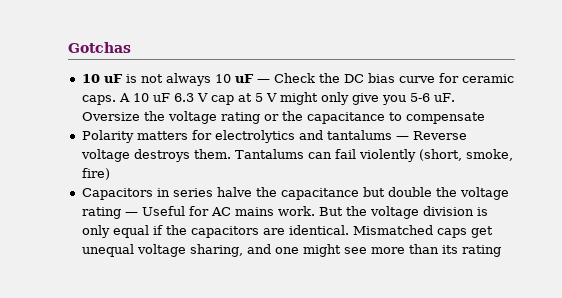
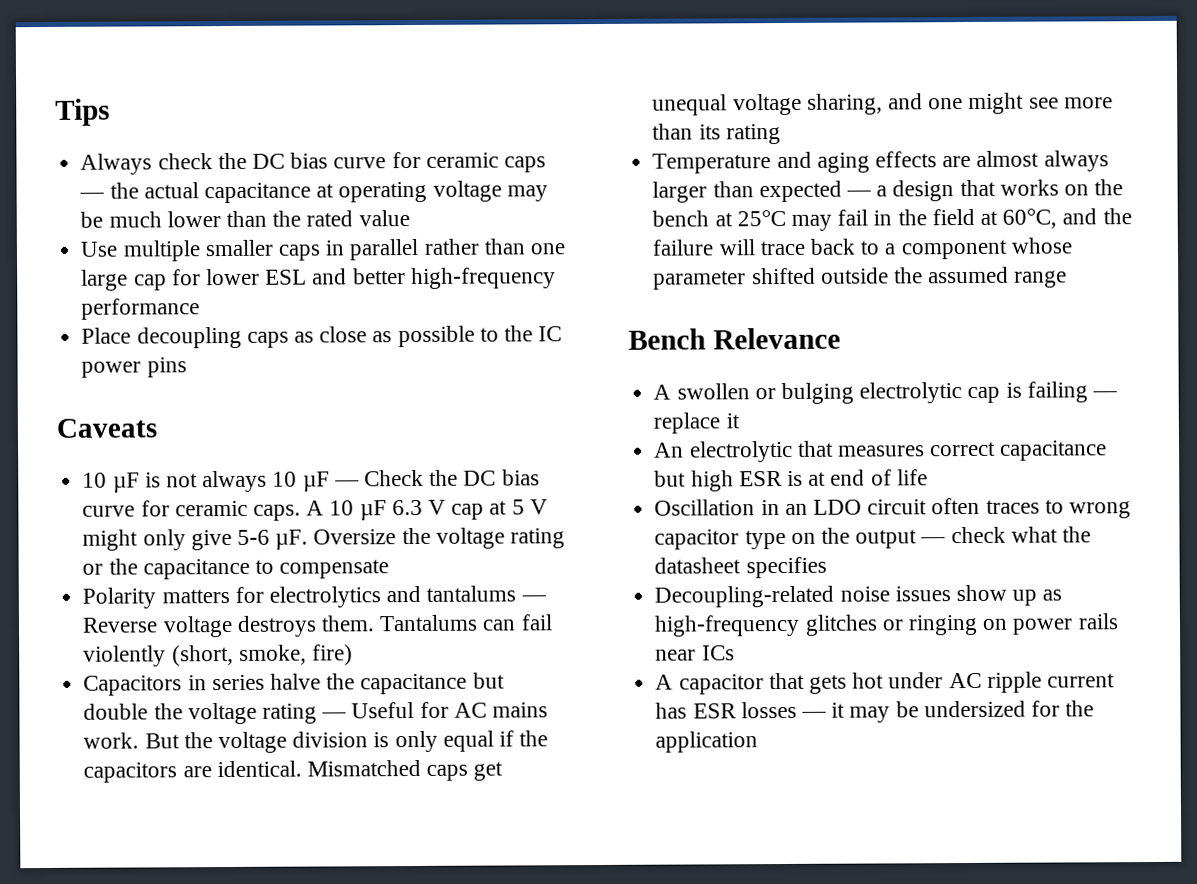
- Gotchas
- 10 uF is not always 10 uF — Check the DC bias curve for ceramic caps.
+ Tips
+ Always check the DC bias curve for ceramic caps — the actual capacitance at operating voltage may be much lower than the rated value
+ Use multiple smaller caps in parallel rather than one large cap for lower ESL and better high-frequency performance
+ Place decoupling caps as close as possible to the IC power pins
+ Caveats
+ 10 µF is not always 10 µF — Check the DC bias curve for ceramic caps.
- A 10 uF 6.3 V cap at 5 V might only give you 5-6 uF.
+ A 10 µF 6.3 V cap at 5 V might only give 5-6 µF.
+ Temperature and aging effects are almost always larger than expected — a design that works on the bench at 25°C may fail in the field at 60°C, and the failure will trace back to a component whose parameter shifted outside the assumed range
+ Bench Relevance
+ A swollen or bulging electrolytic cap is failing — replace it
+ An electrolytic that measures correct capacitance but high ESR is at end of life
+ Oscillation in an LDO circuit often traces to wrong capacitor type on the output — check what the datasheet specifies
+ Decoupling-related noise issues show up as high-frequency glitches or ringing on power rails near ICs
+ A capacitor that gets hot under AC ripple current has ESR losses — it may be undersized for the application

